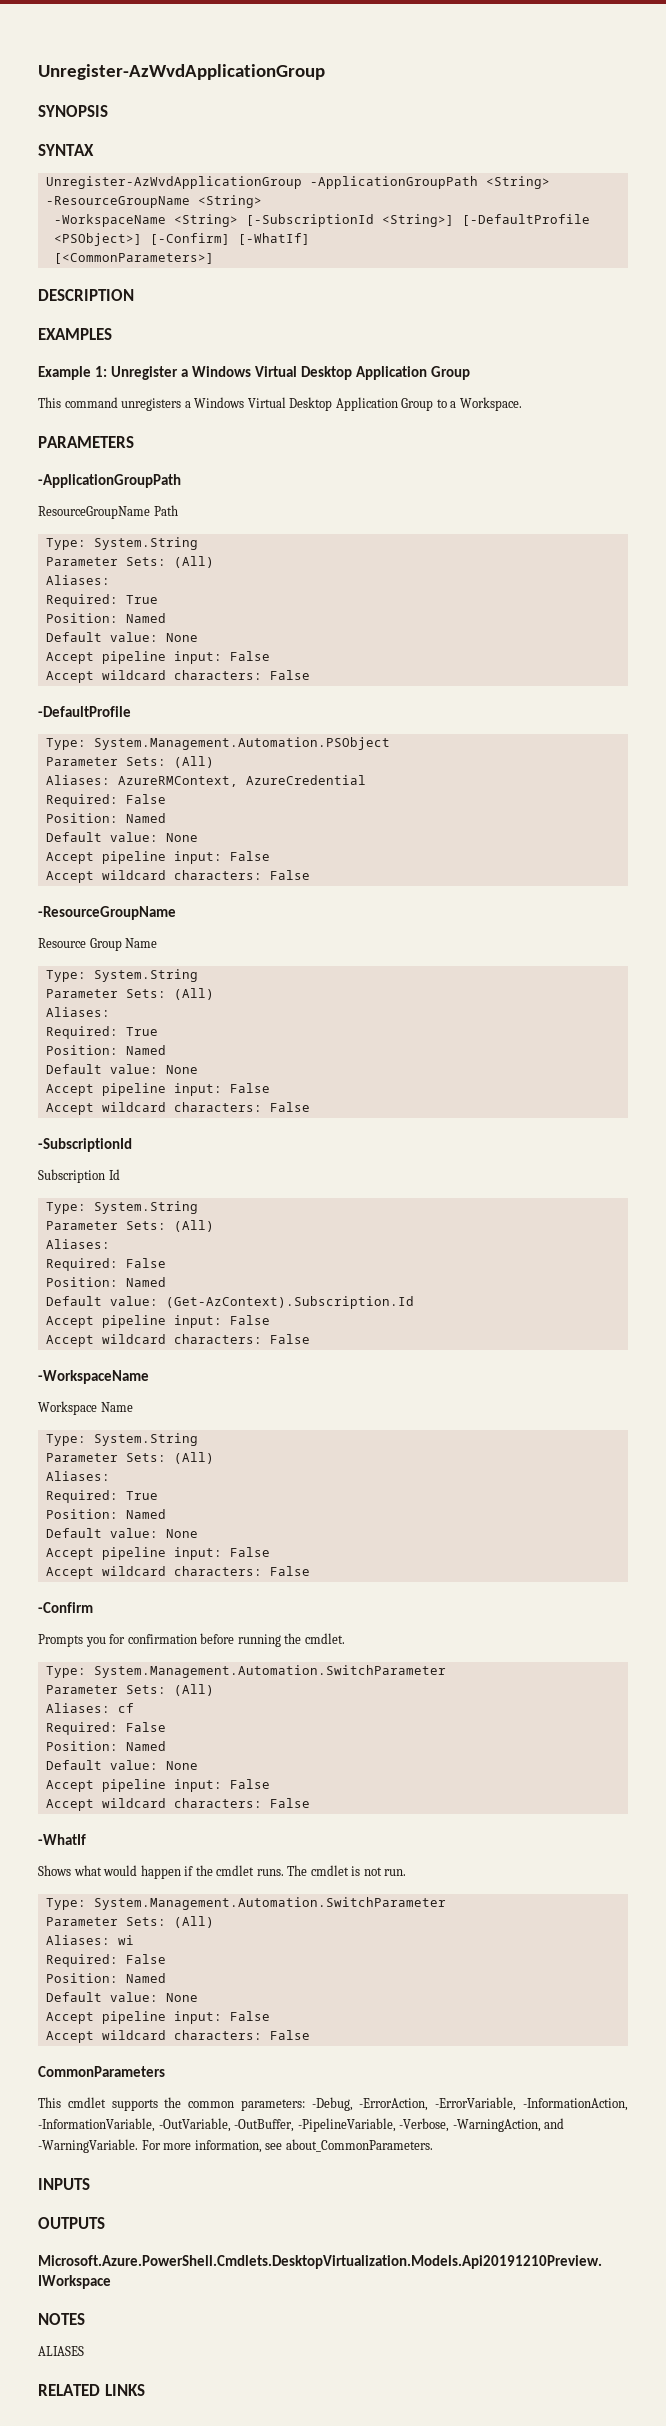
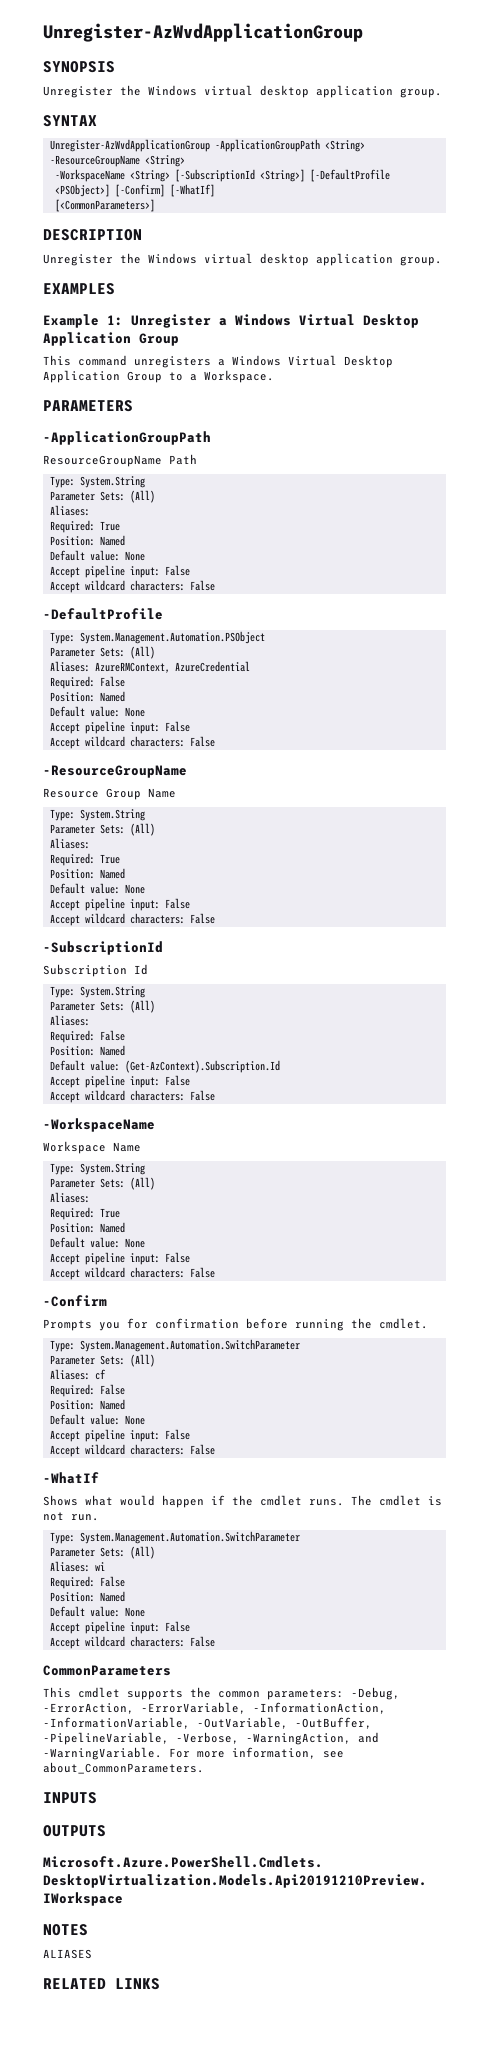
  SYNOPSIS
+ Unregister the Windows virtual desktop application group.
  DESCRIPTION
+ Unregister the Windows virtual desktop application group.

